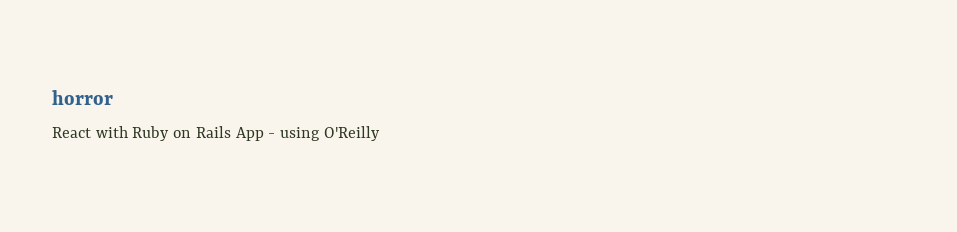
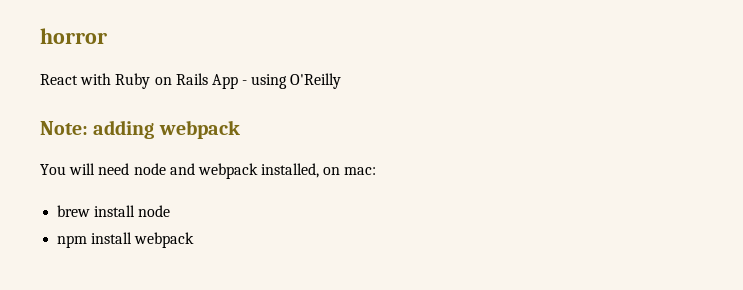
+ Note: adding webpack
+ You will need node and webpack installed, on mac:
+ brew install node
+ npm install webpack

